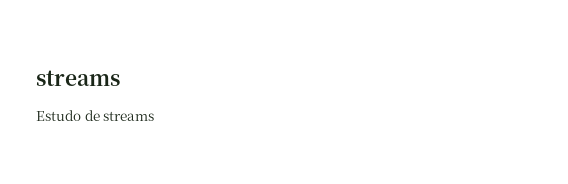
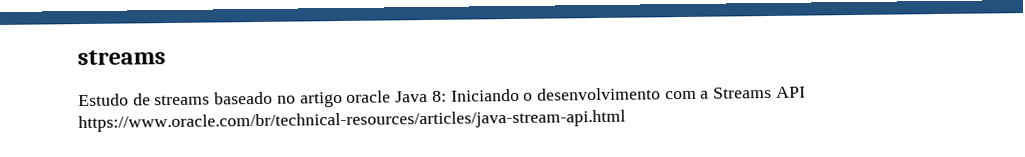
- Estudo de streams
+ Estudo de streams baseado no artigo oracle Java 8: Iniciando o desenvolvimento com a Streams API https://www.oracle.com/br/technical-resources/articles/java-stream-api.html

